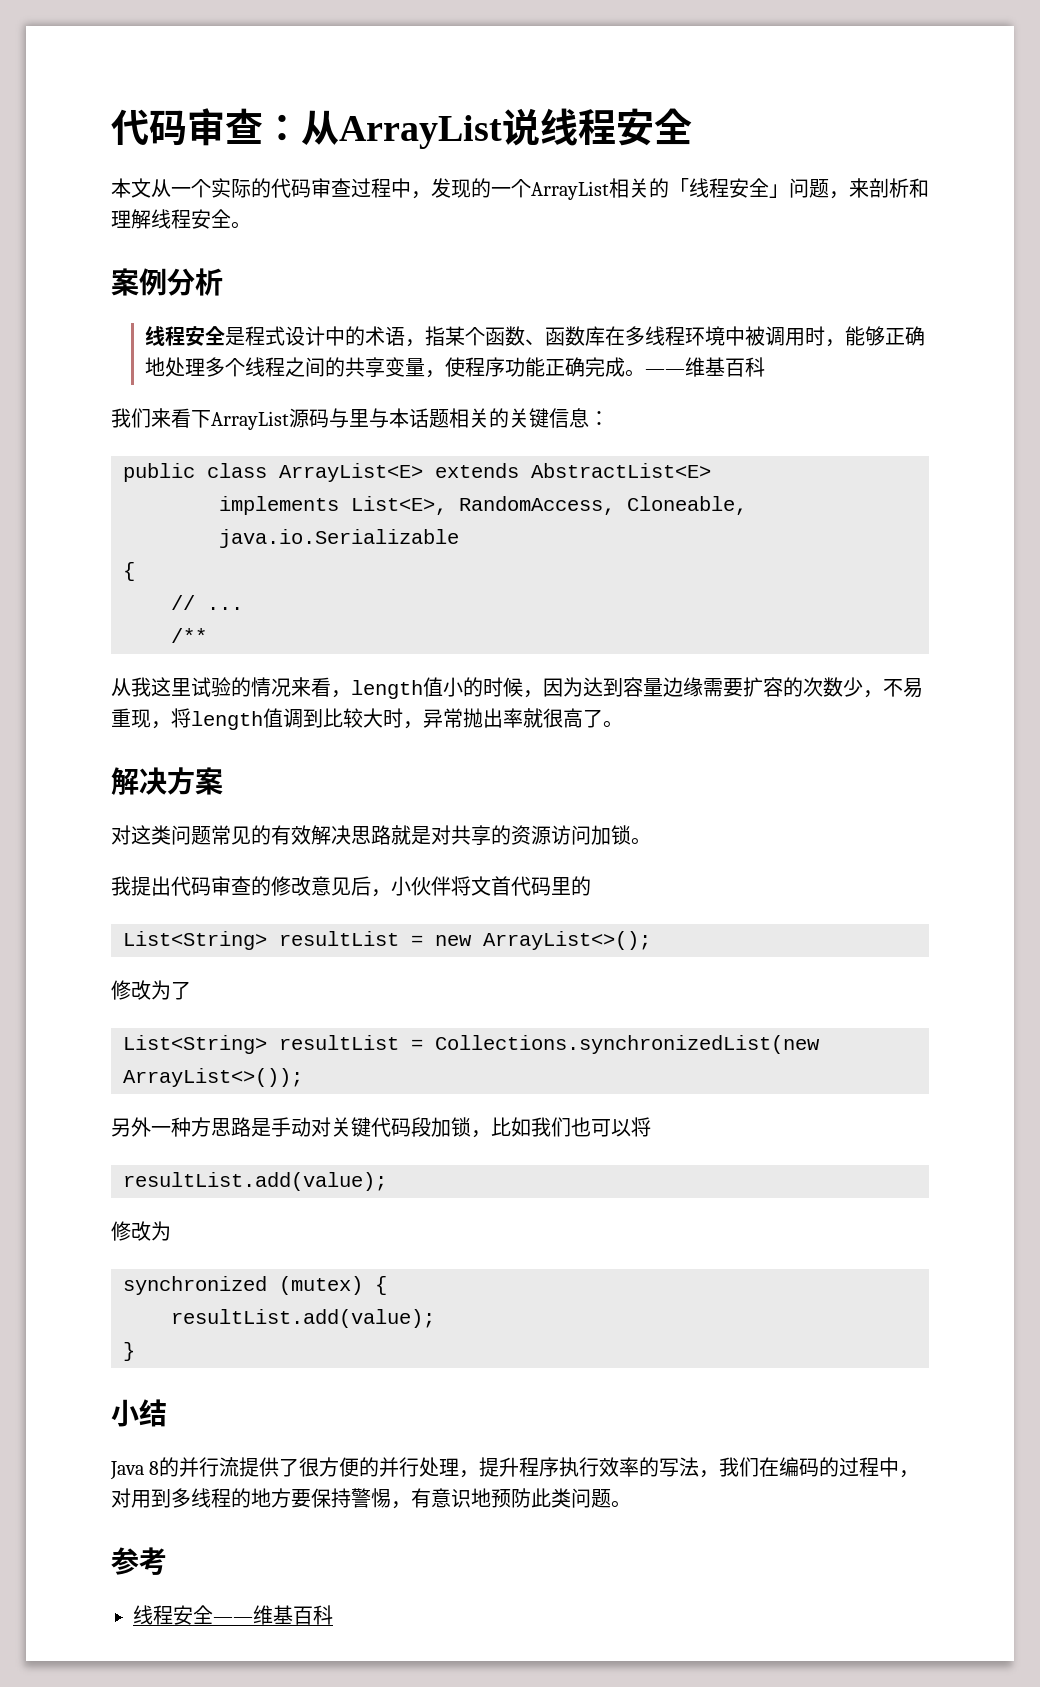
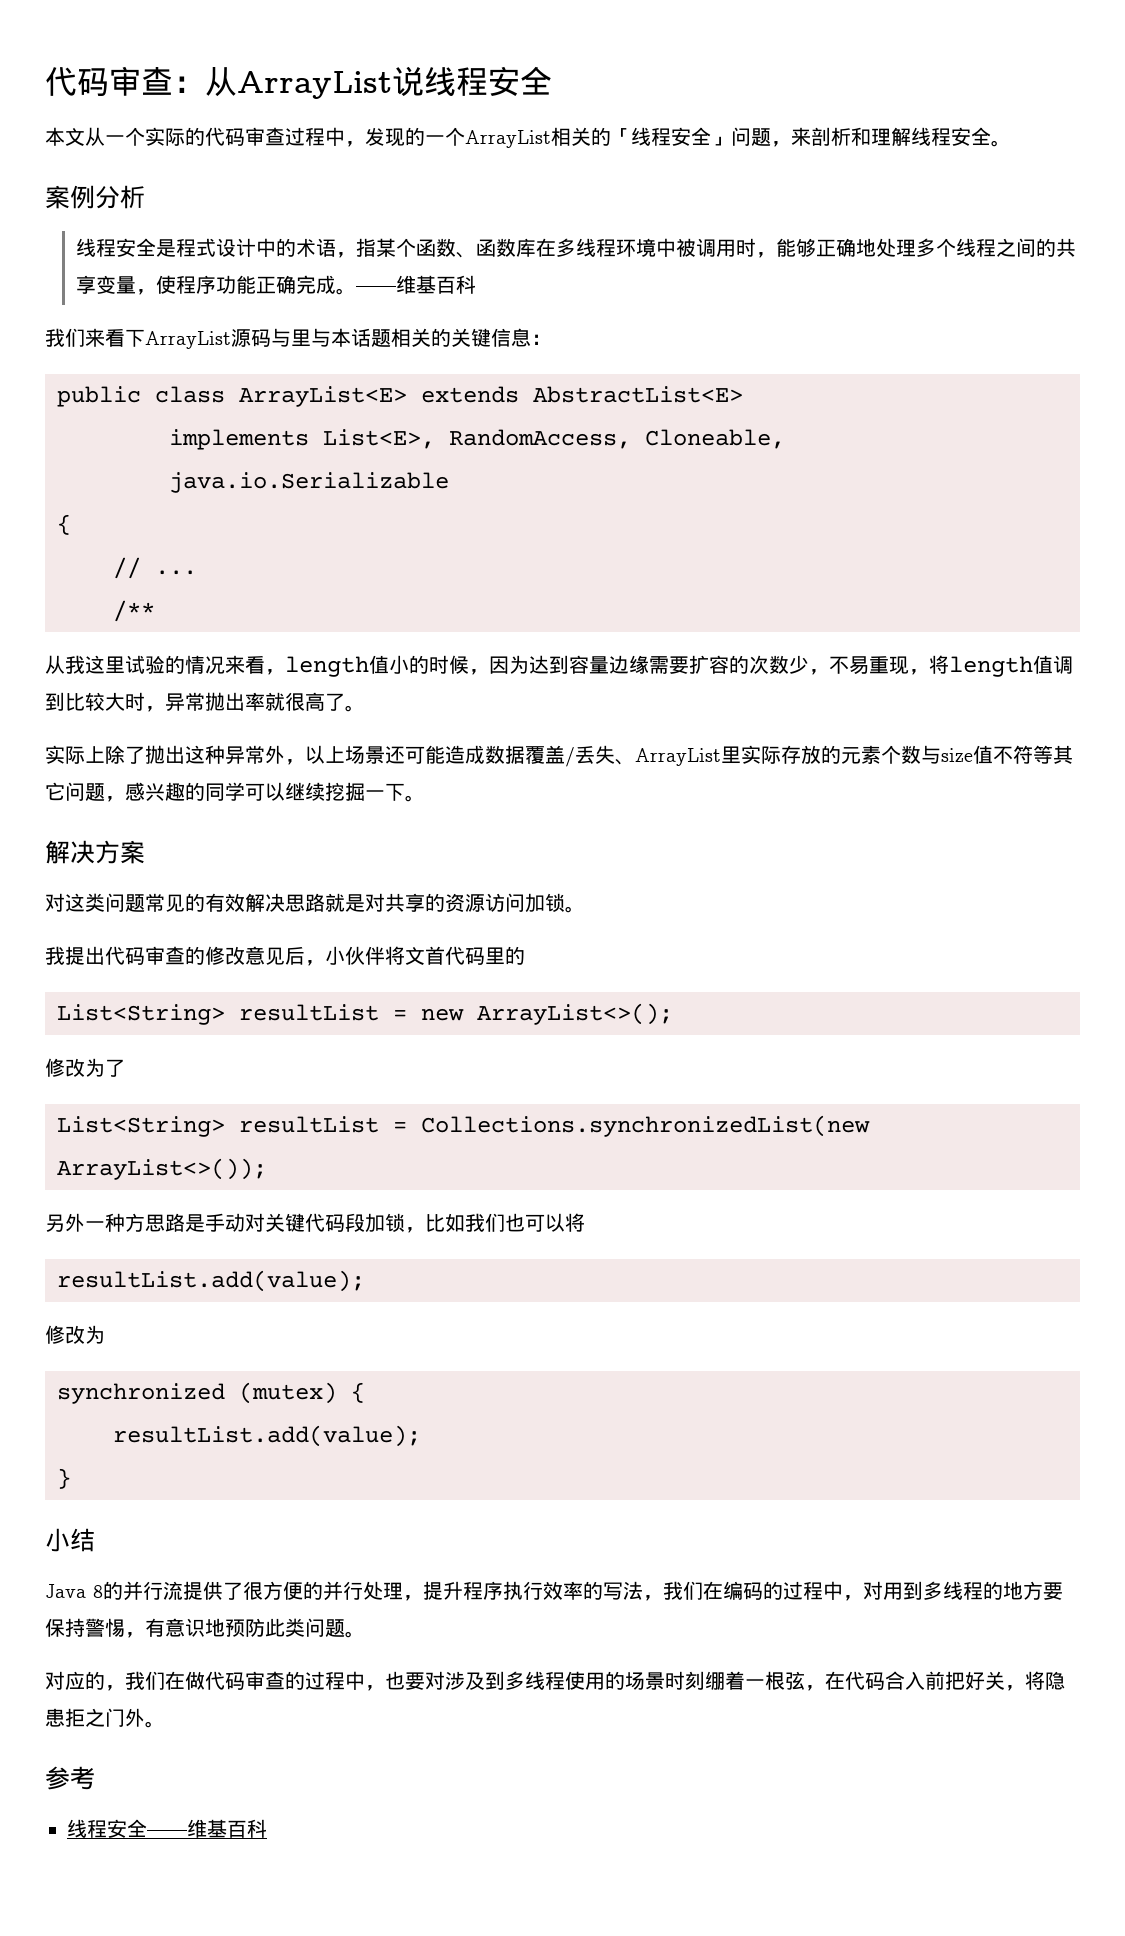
+ 实际上除了抛出这种异常外，以上场景还可能造成数据覆盖/丢失、ArrayList里实际存放的元素个数与size值不符等其它问题，感兴趣的同学可以继续挖掘一下。
+ 对应的，我们在做代码审查的过程中，也要对涉及到多线程使用的场景时刻绷着一根弦，在代码合入前把好关，将隐患拒之门外。

